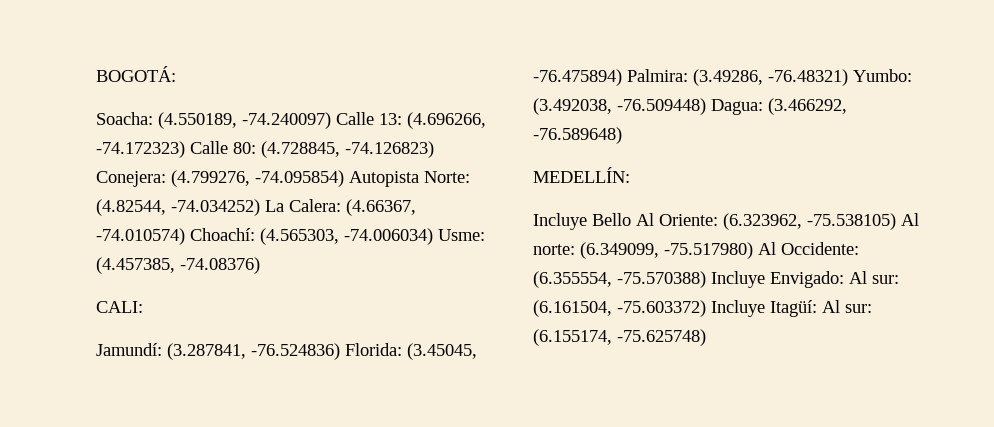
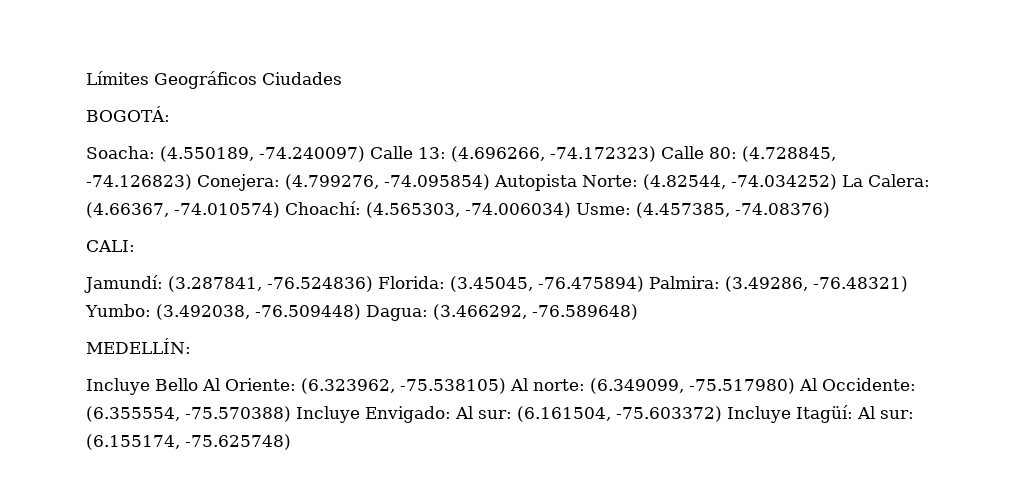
+ Límites Geográficos Ciudades

